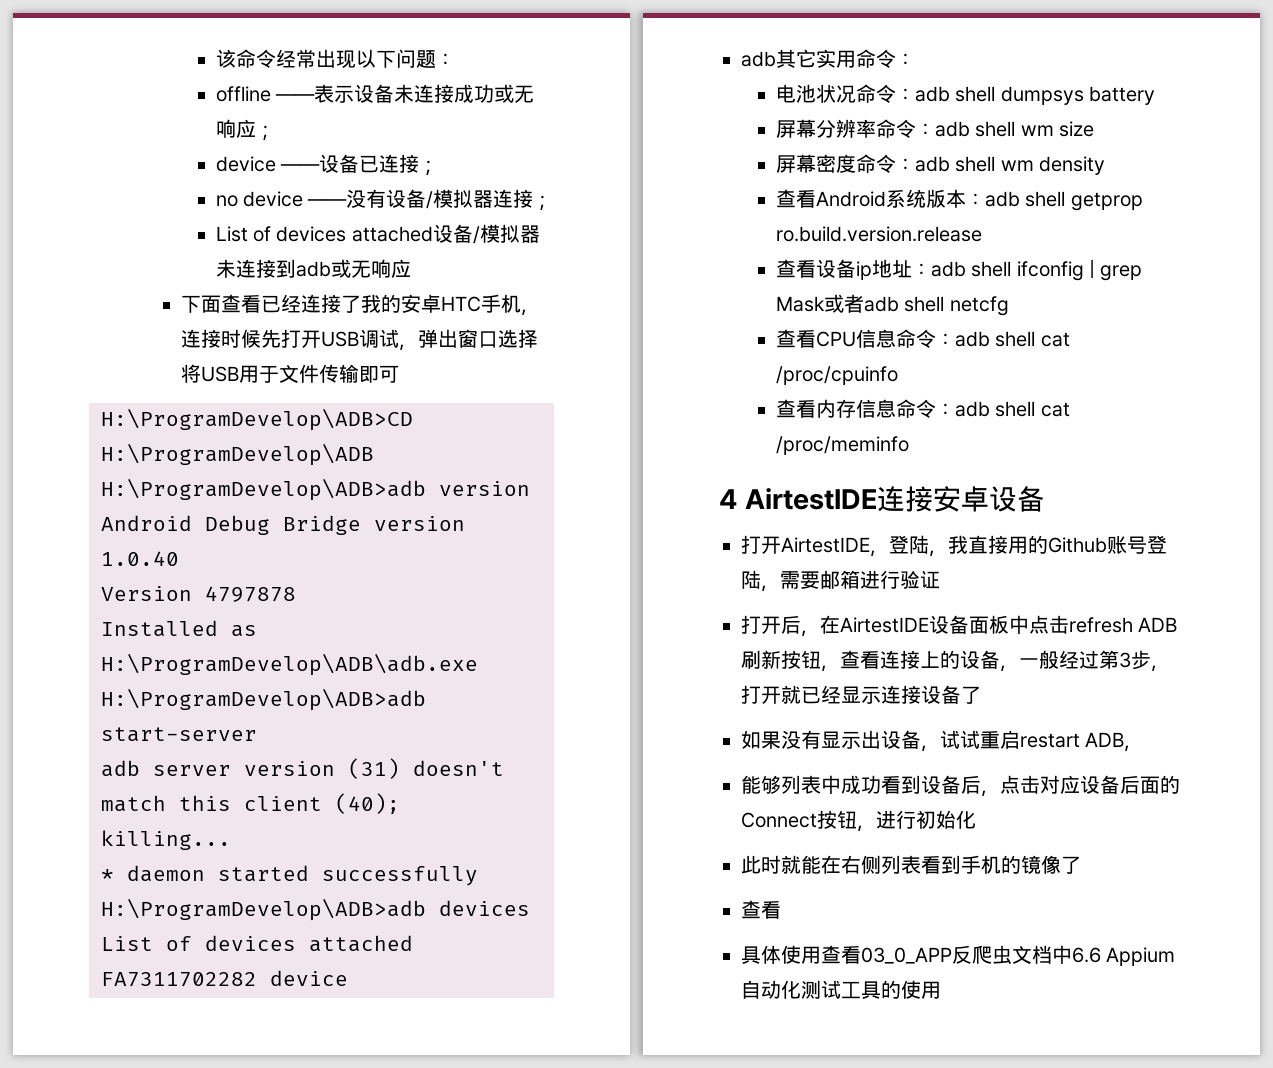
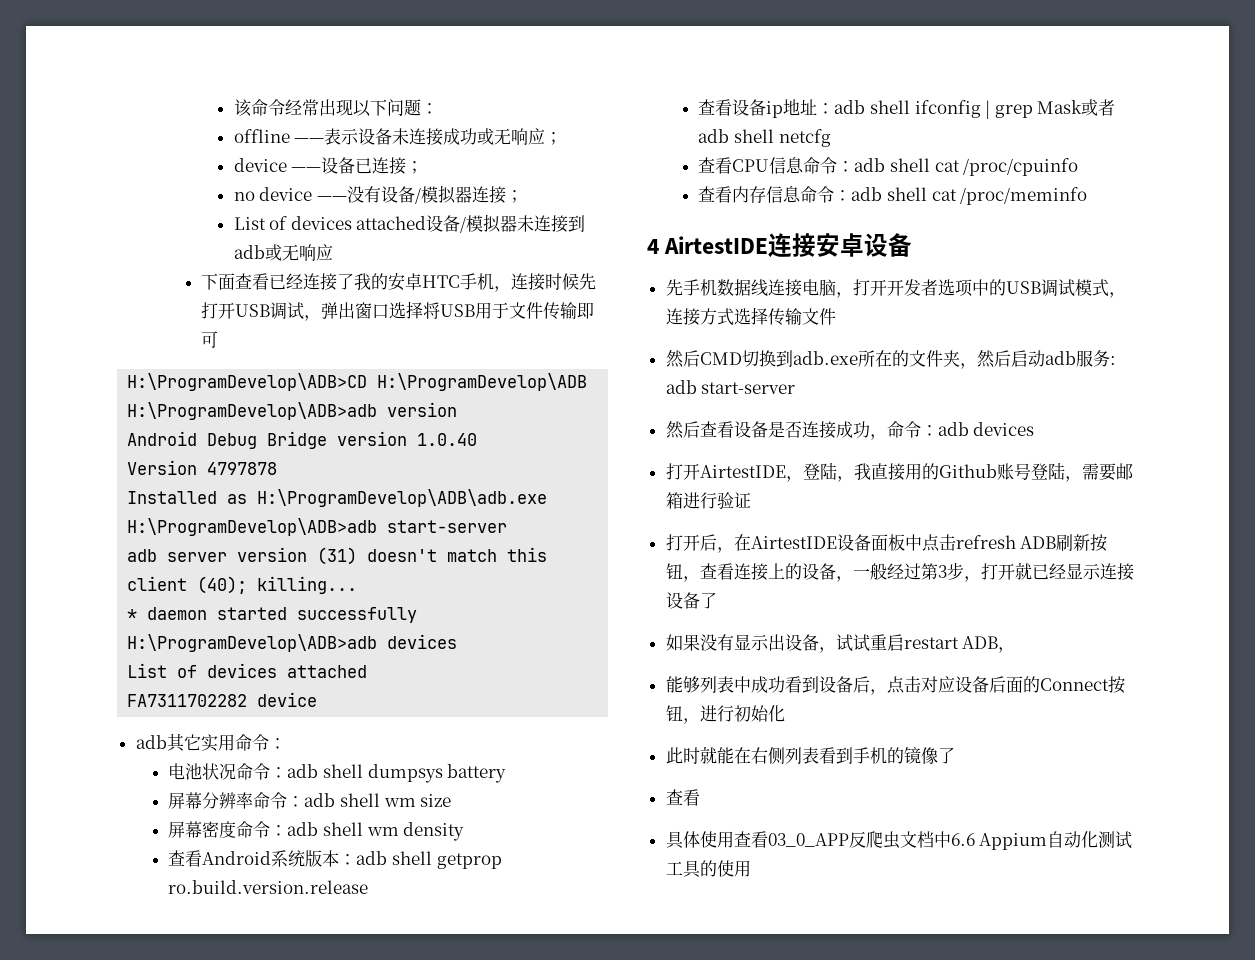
+ 先手机数据线连接电脑，打开开发者选项中的USB调试模式，连接方式选择传输文件
+ 然后CMD切换到adb.exe所在的文件夹，然后启动adb服务: adb start-server
+ 然后查看设备是否连接成功，命令：adb devices

